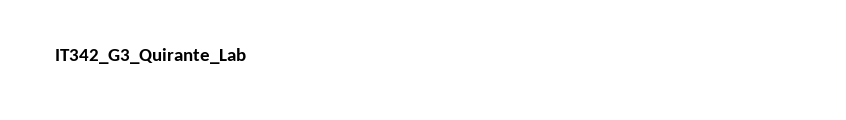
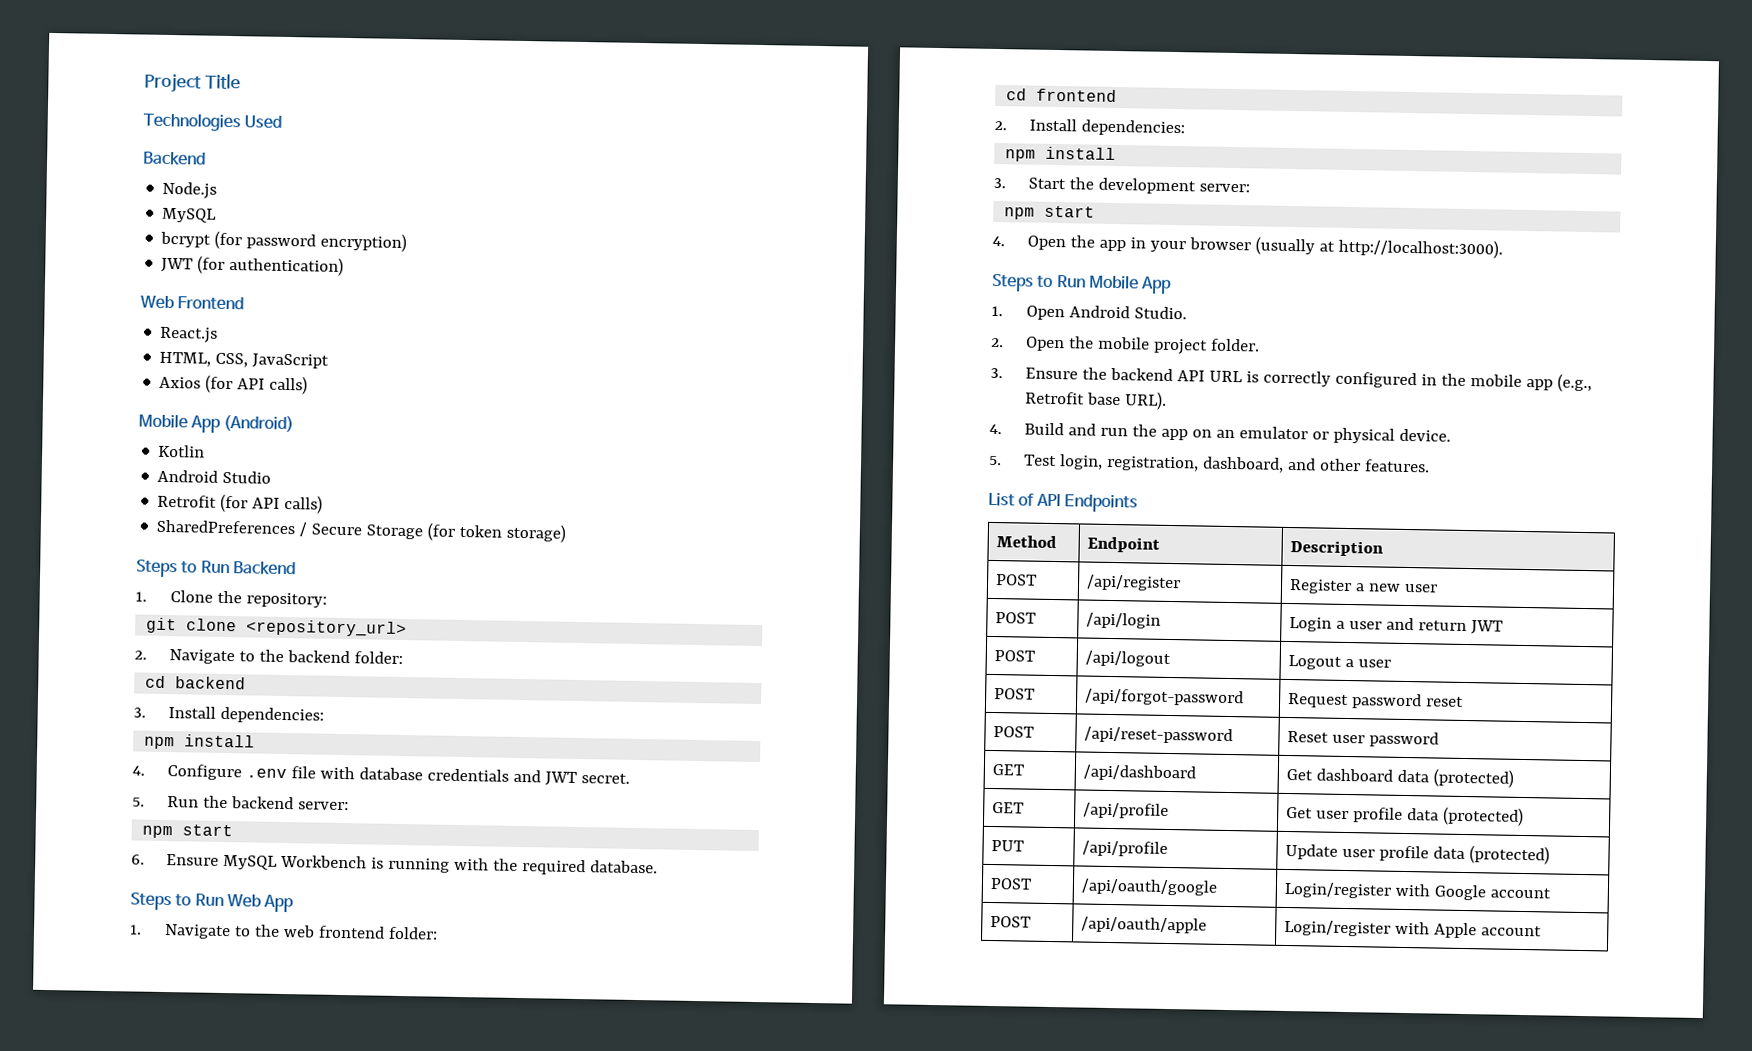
- IT342_G3_Quirante_Lab
+ Project Title
+ Technologies Used
+ Backend
+ Node.js
+ MySQL
+ bcrypt (for password encryption)
+ JWT (for authentication)
+ Web Frontend
+ React.js
+ HTML, CSS, JavaScript
+ Axios (for API calls)
+ Mobile App (Android)
+ Kotlin
+ Android Studio
+ Retrofit (for API calls)
+ SharedPreferences / Secure Storage (for token storage)
+ Steps to Run Backend
+ 1. Clone the repository:
+ git clone <repository_url>
+ 2. Navigate to the backend folder:
+ cd backend
+ 3. Install dependencies:
+ npm install
+ 4. Configure .env file with database credentials and JWT secret.
+ 5. Run the backend server:
+ npm start
+ 6. Ensure MySQL Workbench is running with the required database.
+ Steps to Run Web App
+ 1. Navigate to the web frontend folder:
+ cd frontend
+ 2. Install dependencies:
+ npm install
+ 3. Start the development server:
+ npm start
+ 4. Open the app in your browser (usually at http://localhost:3000).
+ Steps to Run Mobile App
+ 1. Open Android Studio.
+ 2. Open the mobile project folder.
+ 3. Ensure the backend API URL is correctly configured in the mobile app (e.g., Retrofit base URL).
+ 4. Build and run the app on an emulator or physical device.
+ 5. Test login, registration, dashboard, and other features.
+ List of API Endpoints
+ Method | Endpoint | Description
+ POST | /api/register | Register a new user
+ POST | /api/login | Login a user and return JWT
+ POST | /api/logout | Logout a user
+ POST | /api/forgot-password | Request password reset
+ POST | /api/reset-password | Reset user password
+ GET | /api/dashboard | Get dashboard data (protected)
+ GET | /api/profile | Get user profile data (protected)
+ PUT | /api/profile | Update user profile data (protected)
+ POST | /api/oauth/google | Login/register with Google account
+ POST | /api/oauth/apple | Login/register with Apple account

